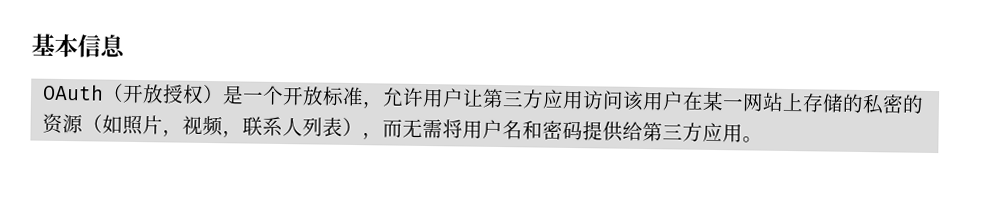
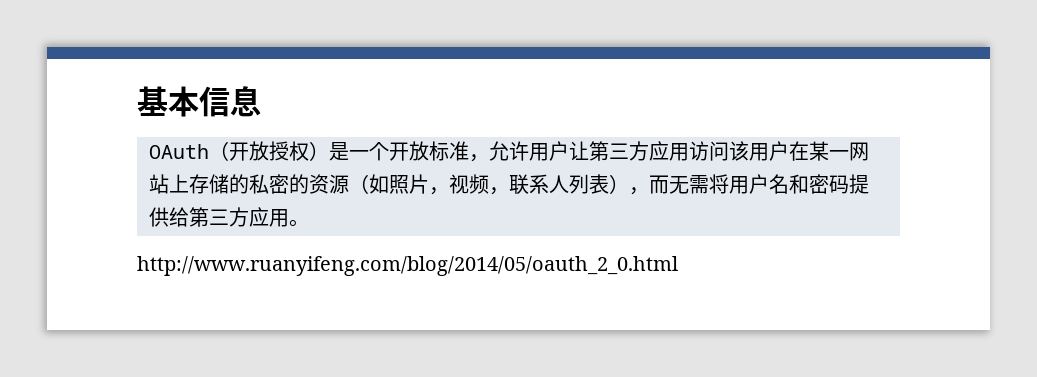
+ http://www.ruanyifeng.com/blog/2014/05/oauth_2_0.html

